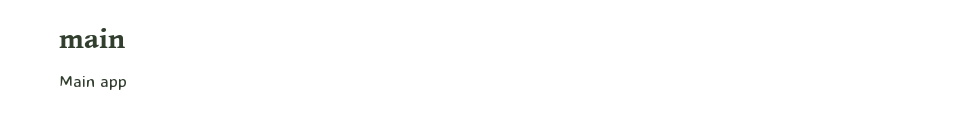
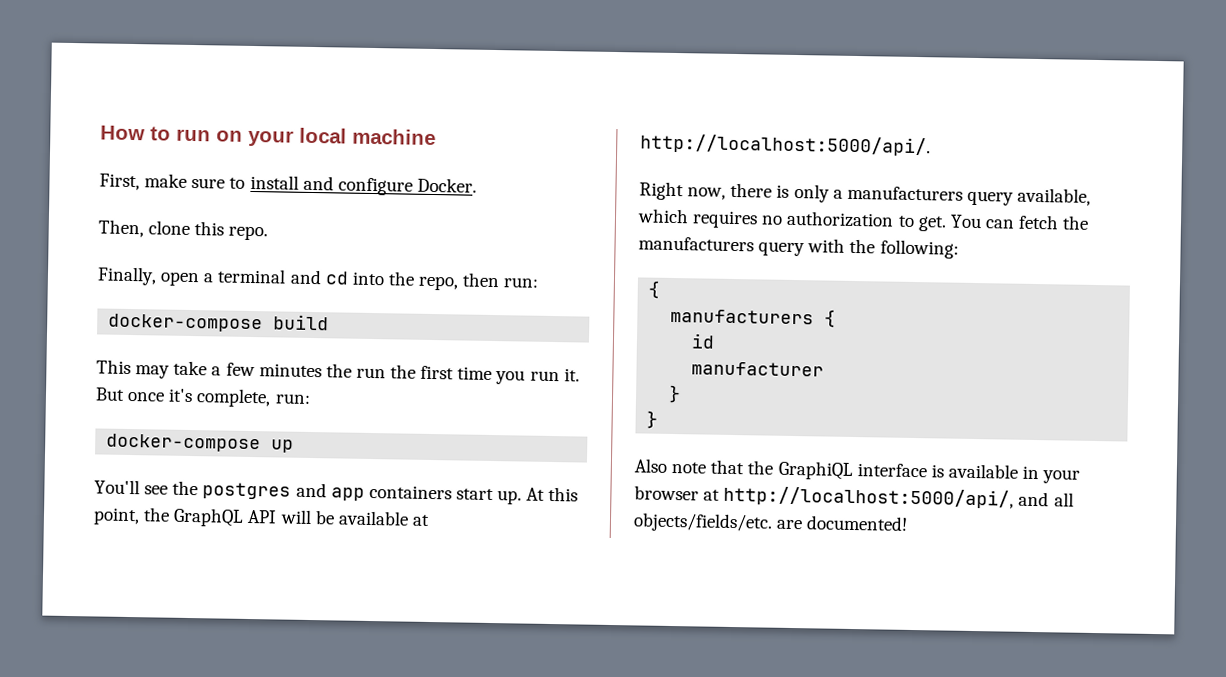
- main
- Main app
+ How to run on your local machine
+ First, make sure to install and configure Docker.
+ Then, clone this repo.
+ Finally, open a terminal and cd into the repo, then run:
+ docker-compose build
+ This may take a few minutes the run the first time you run it. But once it's complete, run:
+ docker-compose up
+ You'll see the postgres and app containers start up. At this point, the GraphQL API will be available at http://localhost:5000/api/.
+ Right now, there is only a manufacturers query available, which requires no authorization to get. You can fetch the manufacturers query with the following:
+ {
+ manufacturers {
+ id
+ manufacturer
+ }
+ }
+ Also note that the GraphiQL interface is available in your browser at http://localhost:5000/api/, and all objects/fields/etc. are documented!

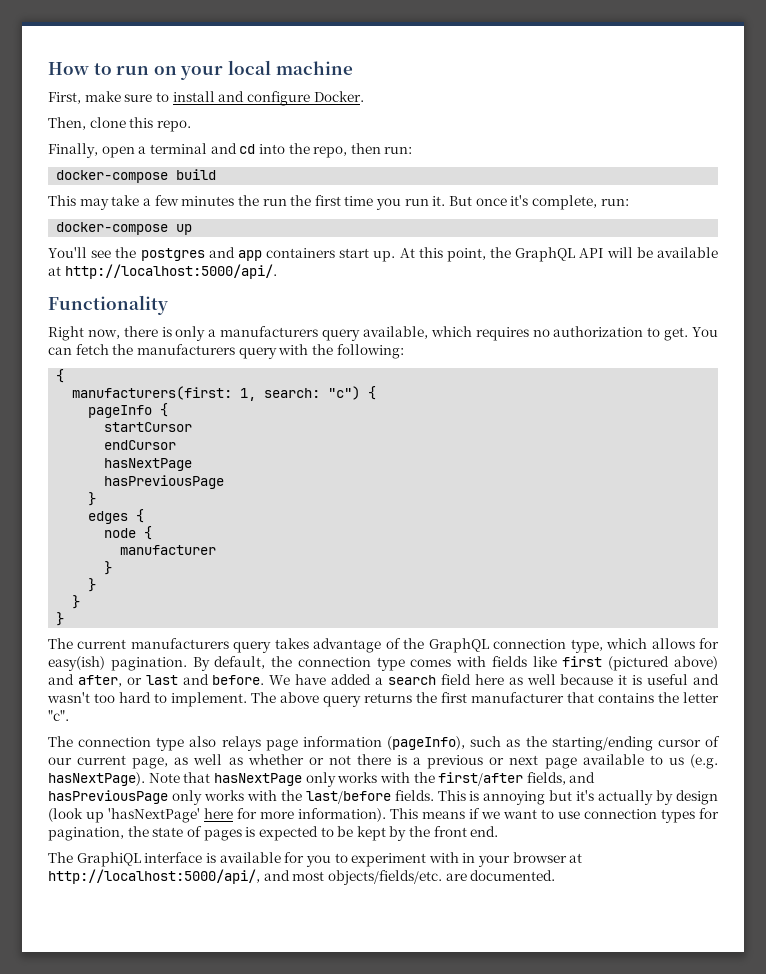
+ Functionality
- manufacturers {
- id
+ manufacturers(first: 1, search: "c") {
+ pageInfo {
+ startCursor
+ endCursor
+ hasNextPage
+ hasPreviousPage
+ }
+ edges {
+ node {
  manufacturer
  }
  }
- Also note that the GraphiQL interface is available in your browser at http://localhost:5000/api/, and all objects/fields/etc. are documented!
+ }
+ }
+ The current manufacturers query takes advantage of the GraphQL connection type, which allows for easy(ish) pagination. By default, the connection type comes with fields like first (pictured above) and after, or last and before. We have added a search field here as well because it is useful and wasn't too hard to implement. The above query returns the first manufacturer that contains the letter "c".
+ The connection type also relays page information (pageInfo), such as the starting/ending cursor of our current page, as well as whether or not there is a previous or next page available to us (e.g. hasNextPage). Note that hasNextPage only works with the first/after fields, and hasPreviousPage only works with the last/before fields. This is annoying but it's actually by design (look up 'hasNextPage' here for more information). This means if we want to use connection types for pagination, the state of pages is expected to be kept by the front end.
+ The GraphiQL interface is available for you to experiment with in your browser at http://localhost:5000/api/, and most objects/fields/etc. are documented.

